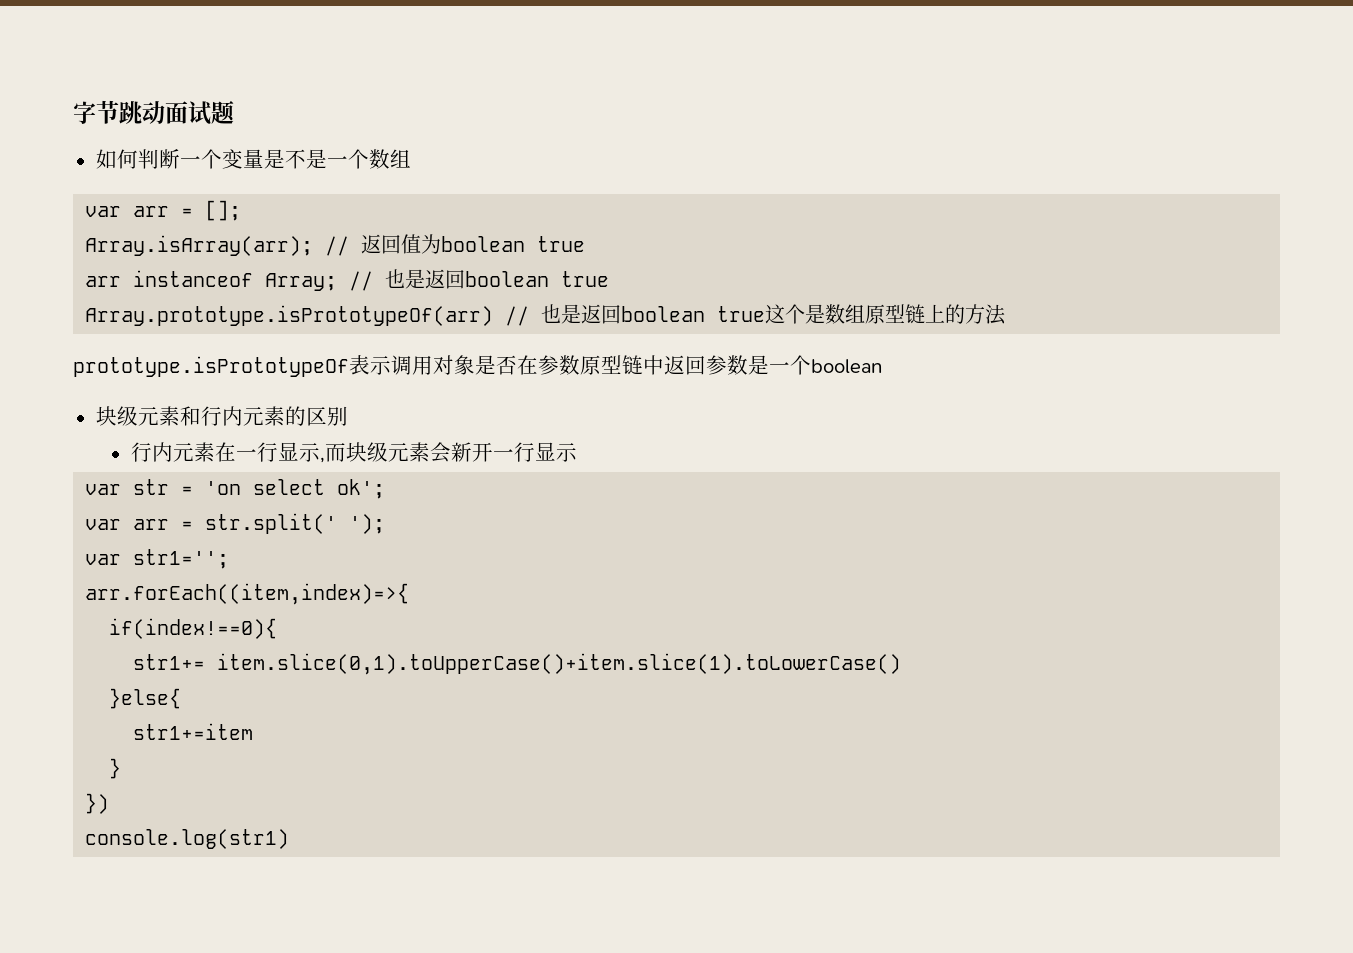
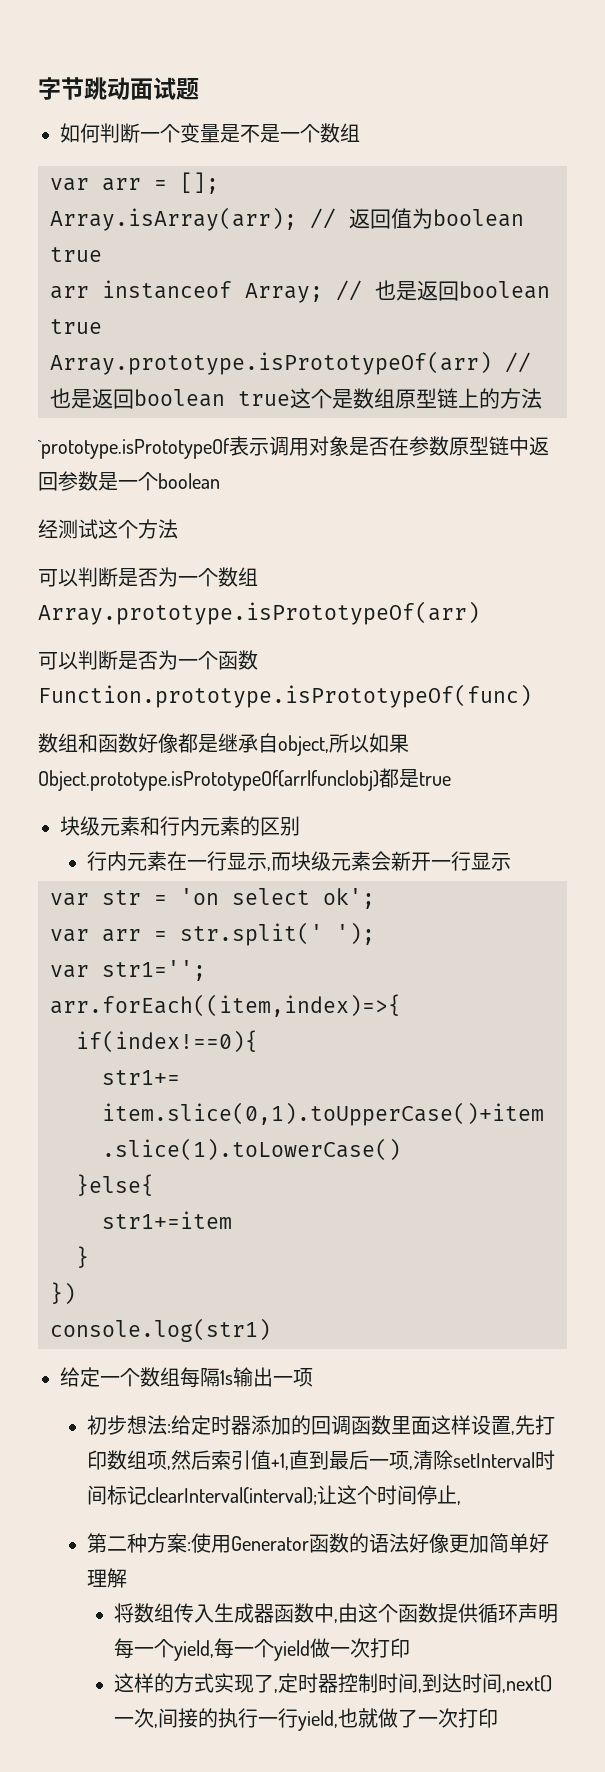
- prototype.isPrototypeOf表示调用对象是否在参数原型链中返回参数是一个boolean
+ `prototype.isPrototypeOf表示调用对象是否在参数原型链中返回参数是一个boolean
+ 经测试这个方法
+ 可以判断是否为一个数组Array.prototype.isPrototypeOf(arr)
+ 可以判断是否为一个函数Function.prototype.isPrototypeOf(func)
+ 数组和函数好像都是继承自object,所以如果Object.prototype.isPrototypeOf(arr|func|obj)都是true
+ 给定一个数组每隔1s输出一项
+ 初步想法:给定时器添加的回调函数里面这样设置,先打印数组项,然后索引值+1,直到最后一项,清除setInterval时间标记clearInterval(interval);让这个时间停止,
+ 第二种方案:使用Generator函数的语法好像更加简单好理解
+ 将数组传入生成器函数中,由这个函数提供循环声明每一个yield,每一个yield做一次打印
+ 这样的方式实现了,定时器控制时间,到达时间,next()一次,间接的执行一行yield,也就做了一次打印

